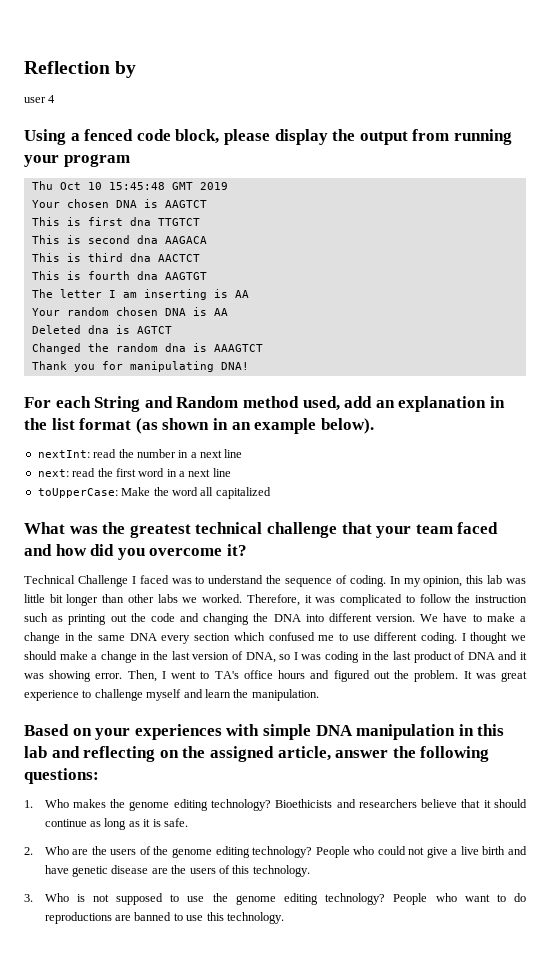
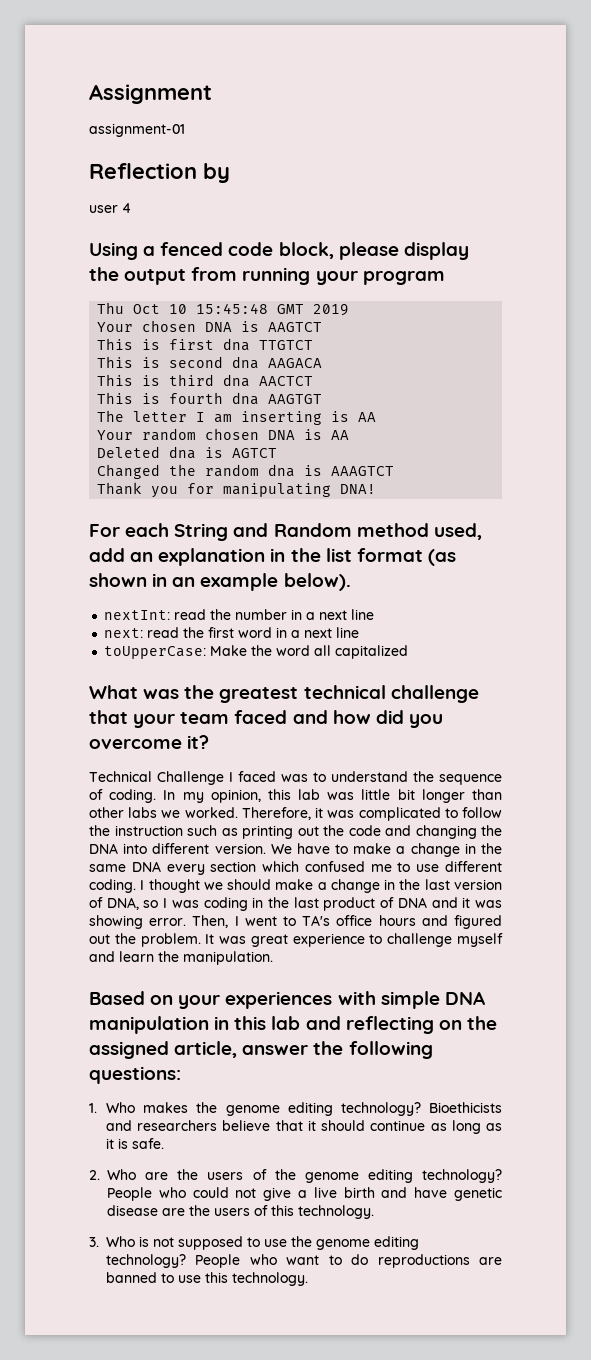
+ Assignment
+ assignment-01

